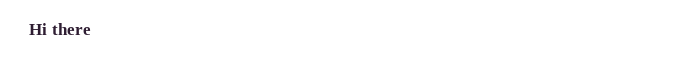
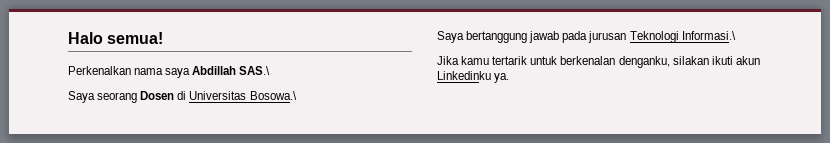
- Hi there
+ Halo semua!
+ Perkenalkan nama saya Abdillah SAS.\
+ Saya seorang Dosen di Universitas Bosowa.\
+ Saya bertanggung jawab pada jurusan Teknologi Informasi.\
+ Jika kamu tertarik untuk berkenalan denganku, silakan ikuti akun Linkedinku ya.

